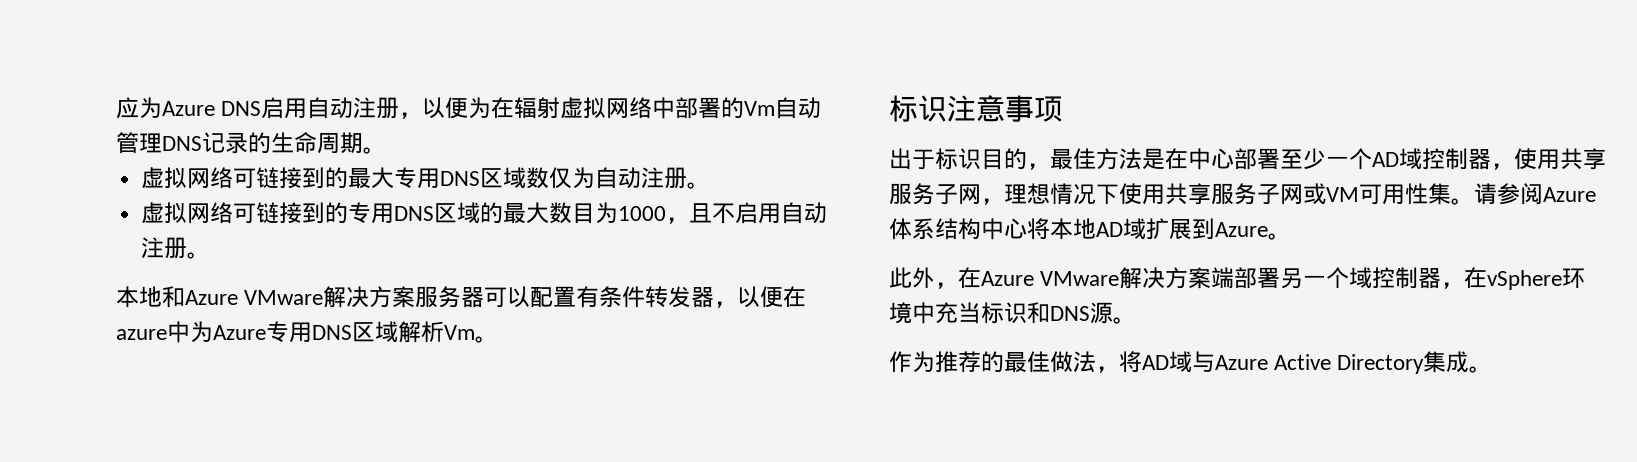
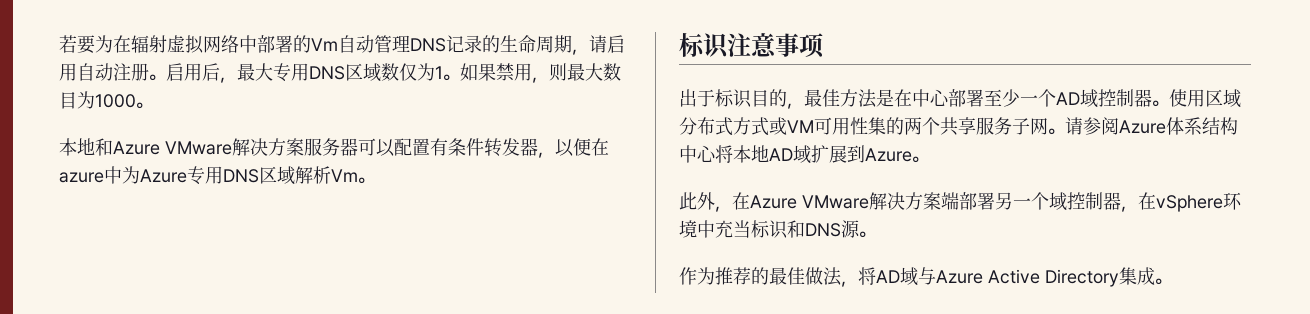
- 应为Azure DNS启用自动注册，以便为在辐射虚拟网络中部署的Vm自动管理DNS记录的生命周期。
- 虚拟网络可链接到的最大专用DNS区域数仅为自动注册。
- 虚拟网络可链接到的专用DNS区域的最大数目为1000，且不启用自动注册。
+ 若要为在辐射虚拟网络中部署的Vm自动管理DNS记录的生命周期，请启用自动注册。启用后，最大专用DNS区域数仅为1。如果禁用，则最大数目为1000。
- 出于标识目的，最佳方法是在中心部署至少一个AD域控制器，使用共享服务子网，理想情况下使用共享服务子网或VM可用性集。
+ 出于标识目的，最佳方法是在中心部署至少一个AD域控制器。使用区域分布式方式或VM可用性集的两个共享服务子网。

